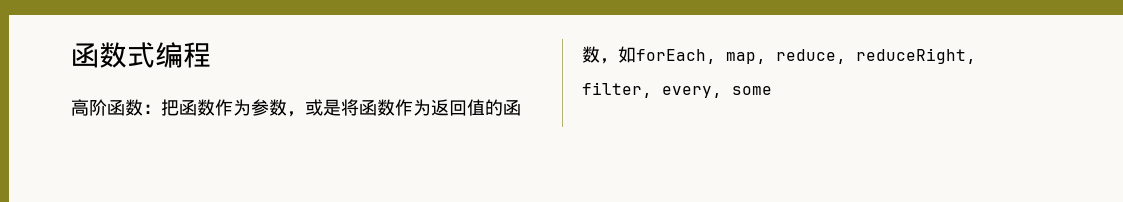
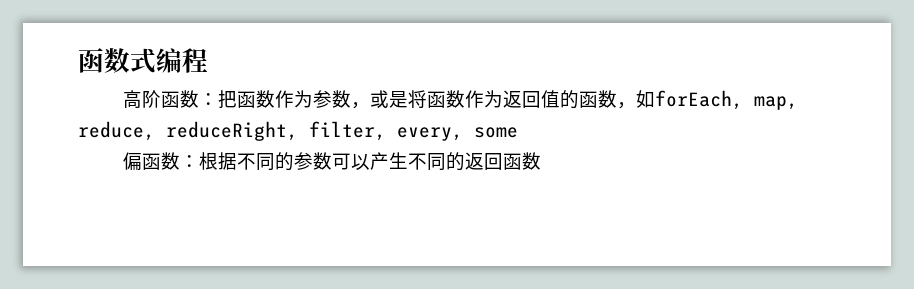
+ 偏函数：根据不同的参数可以产生不同的返回函数

